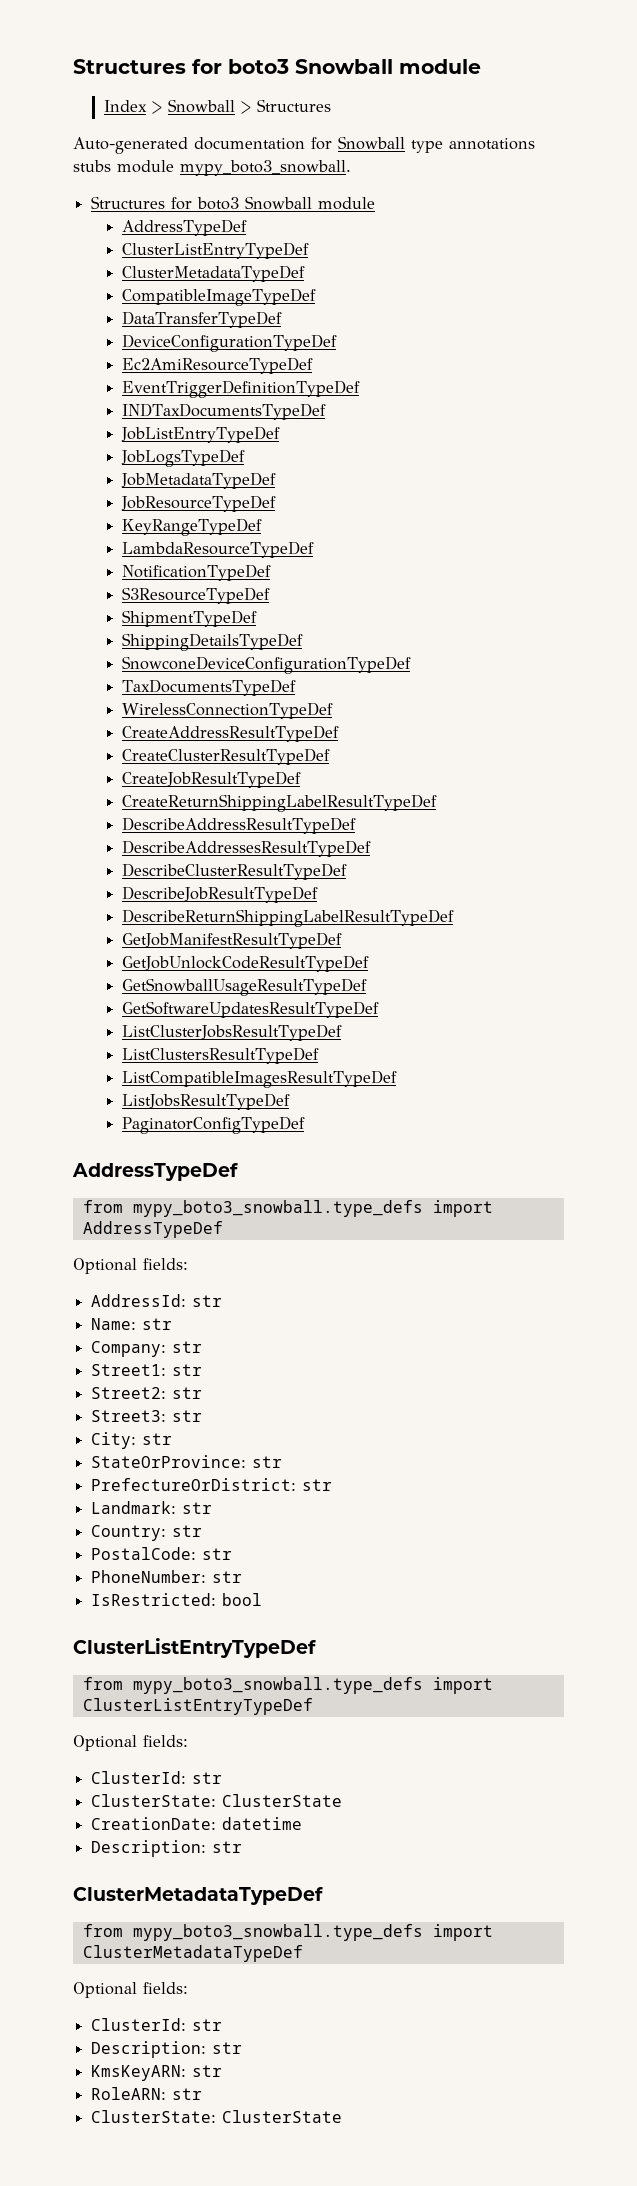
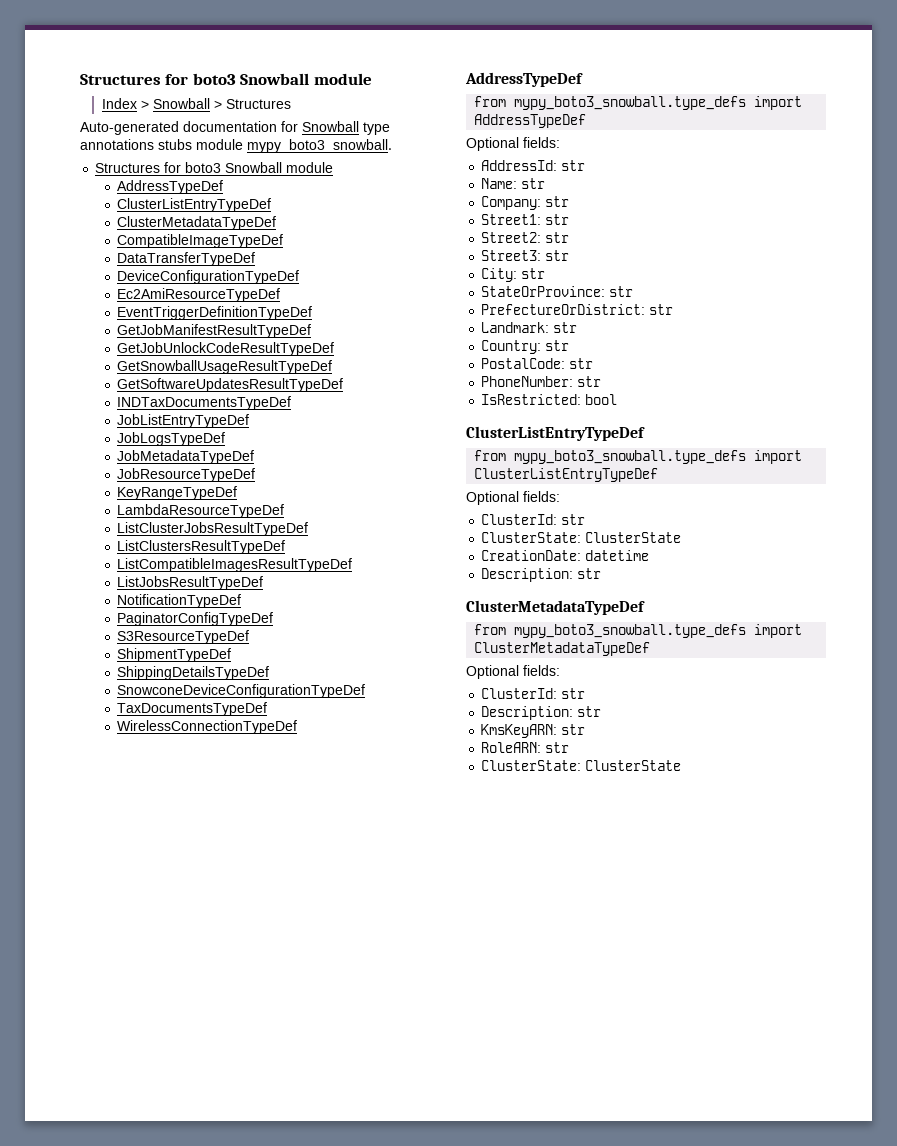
+ GetJobManifestResultTypeDef
+ GetJobUnlockCodeResultTypeDef
+ GetSnowballUsageResultTypeDef
+ GetSoftwareUpdatesResultTypeDef
+ ListClusterJobsResultTypeDef
+ ListClustersResultTypeDef
+ ListCompatibleImagesResultTypeDef
+ ListJobsResultTypeDef
+ PaginatorConfigTypeDef
- CreateAddressResultTypeDef
- CreateClusterResultTypeDef
- CreateJobResultTypeDef
- CreateReturnShippingLabelResultTypeDef
- DescribeAddressResultTypeDef
- DescribeAddressesResultTypeDef
- DescribeClusterResultTypeDef
- DescribeJobResultTypeDef
- DescribeReturnShippingLabelResultTypeDef
- GetJobManifestResultTypeDef
- GetJobUnlockCodeResultTypeDef
- GetSnowballUsageResultTypeDef
- GetSoftwareUpdatesResultTypeDef
- ListClusterJobsResultTypeDef
- ListClustersResultTypeDef
- ListCompatibleImagesResultTypeDef
- ListJobsResultTypeDef
- PaginatorConfigTypeDef

